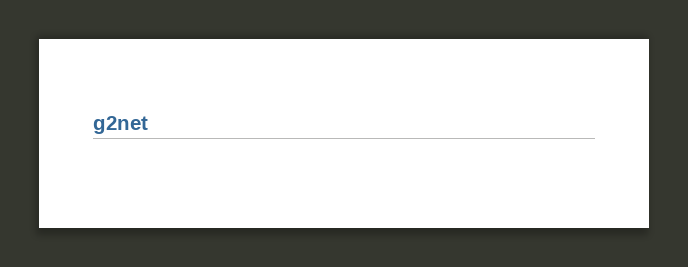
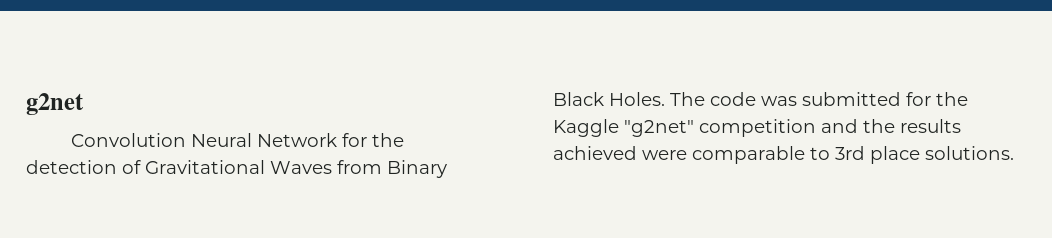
+ Convolution Neural Network for the detection of Gravitational Waves from Binary Black Holes. The code was submitted for the Kaggle "g2net" competition and the results achieved were comparable to 3rd place solutions.

